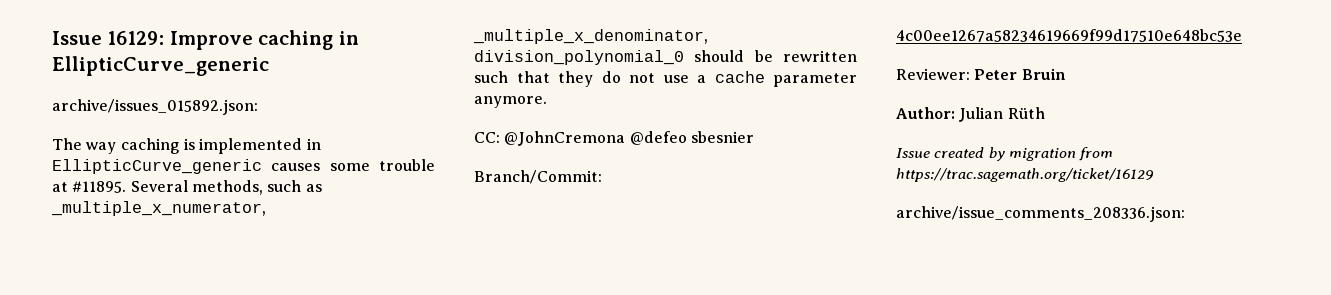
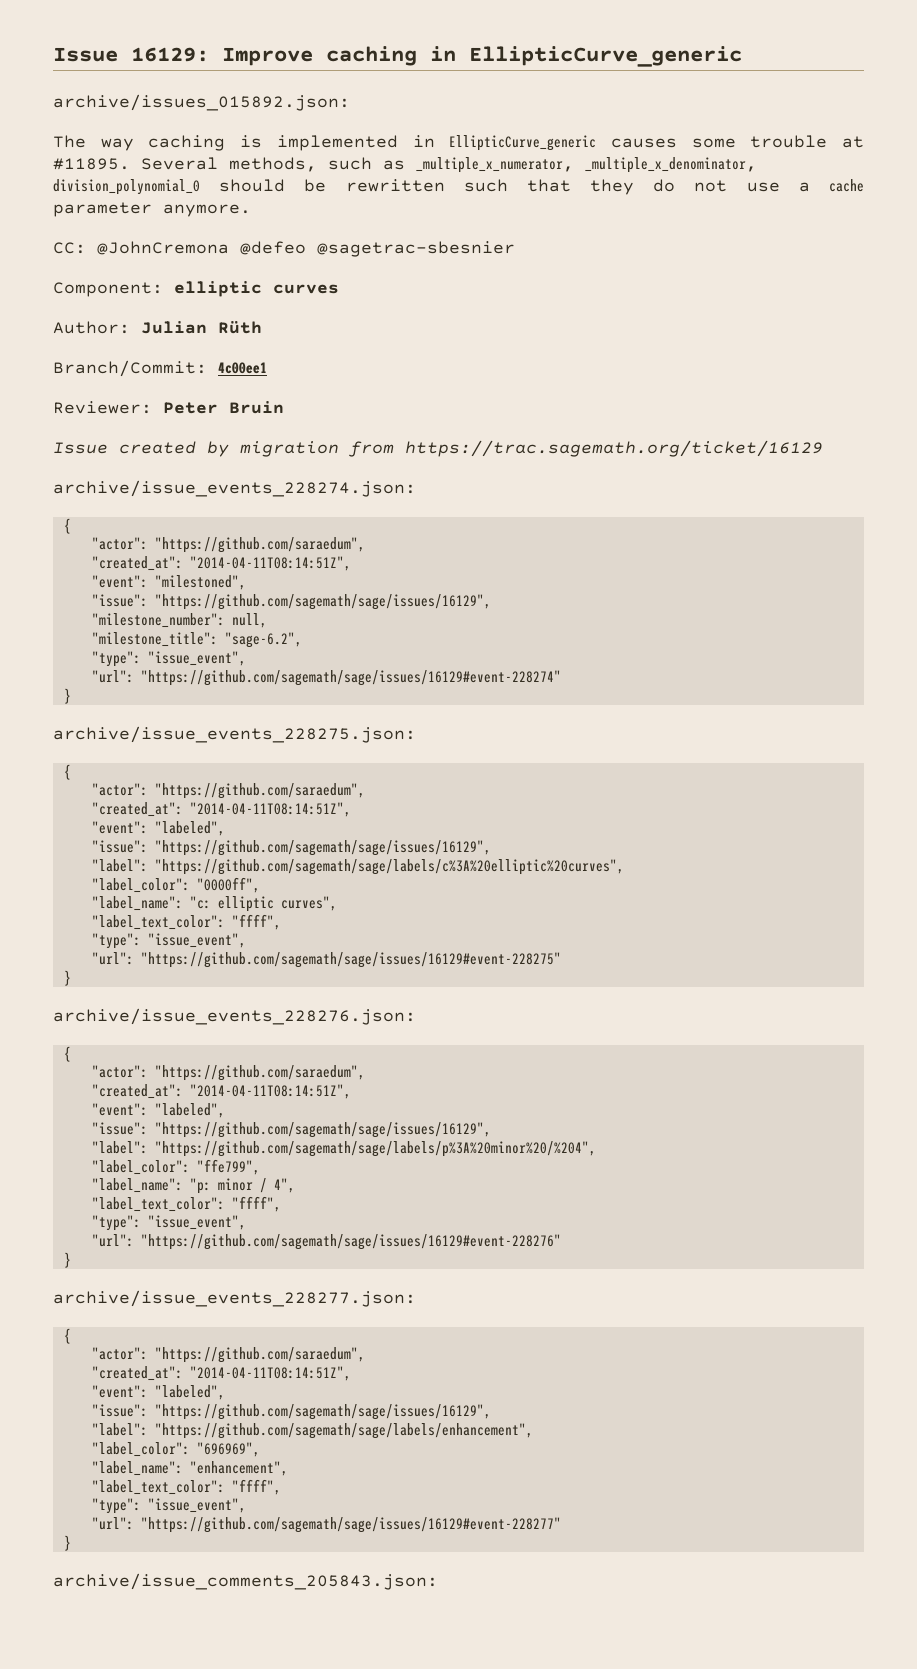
- CC: @JohnCremona @defeo sbesnier
+ CC: @JohnCremona @defeo @sagetrac-sbesnier
+ Component: elliptic curves
+ Author: Julian Rüth
- Branch/Commit: 4c00ee1267a58234619669f99d17510e648bc53e
+ Branch/Commit: 4c00ee1
- Author: Julian Rüth
- archive/issue_comments_208336.json:
+ archive/issue_events_228274.json:
+ {
+ "actor": "https://github.com/saraedum",
+ "created_at": "2014-04-11T08:14:51Z",
+ "event": "milestoned",
+ "issue": "https://github.com/sagemath/sage/issues/16129",
+ "milestone_number": null,
+ "milestone_title": "sage-6.2",
+ "type": "issue_event",
+ "url": "https://github.com/sagemath/sage/issues/16129#event-228274"
+ }
+ archive/issue_events_228275.json:
+ {
+ "actor": "https://github.com/saraedum",
+ "created_at": "2014-04-11T08:14:51Z",
+ "event": "labeled",
+ "issue": "https://github.com/sagemath/sage/issues/16129",
+ "label": "https://github.com/sagemath/sage/labels/c%3A%20elliptic%20curves",
+ "label_color": "0000ff",
+ "label_name": "c: elliptic curves",
+ "label_text_color": "ffff",
+ "type": "issue_event",
+ "url": "https://github.com/sagemath/sage/issues/16129#event-228275"
+ }
+ archive/issue_events_228276.json:
+ {
+ "actor": "https://github.com/saraedum",
+ "created_at": "2014-04-11T08:14:51Z",
+ "event": "labeled",
+ "issue": "https://github.com/sagemath/sage/issues/16129",
+ "label": "https://github.com/sagemath/sage/labels/p%3A%20minor%20/%204",
+ "label_color": "ffe799",
+ "label_name": "p: minor / 4",
+ "label_text_color": "ffff",
+ "type": "issue_event",
+ "url": "https://github.com/sagemath/sage/issues/16129#event-228276"
+ }
+ archive/issue_events_228277.json:
+ {
+ "actor": "https://github.com/saraedum",
+ "created_at": "2014-04-11T08:14:51Z",
+ "event": "labeled",
+ "issue": "https://github.com/sagemath/sage/issues/16129",
+ "label": "https://github.com/sagemath/sage/labels/enhancement",
+ "label_color": "696969",
+ "label_name": "enhancement",
+ "label_text_color": "ffff",
+ "type": "issue_event",
+ "url": "https://github.com/sagemath/sage/issues/16129#event-228277"
+ }
+ archive/issue_comments_205843.json:

